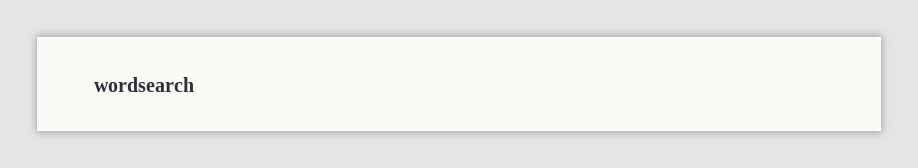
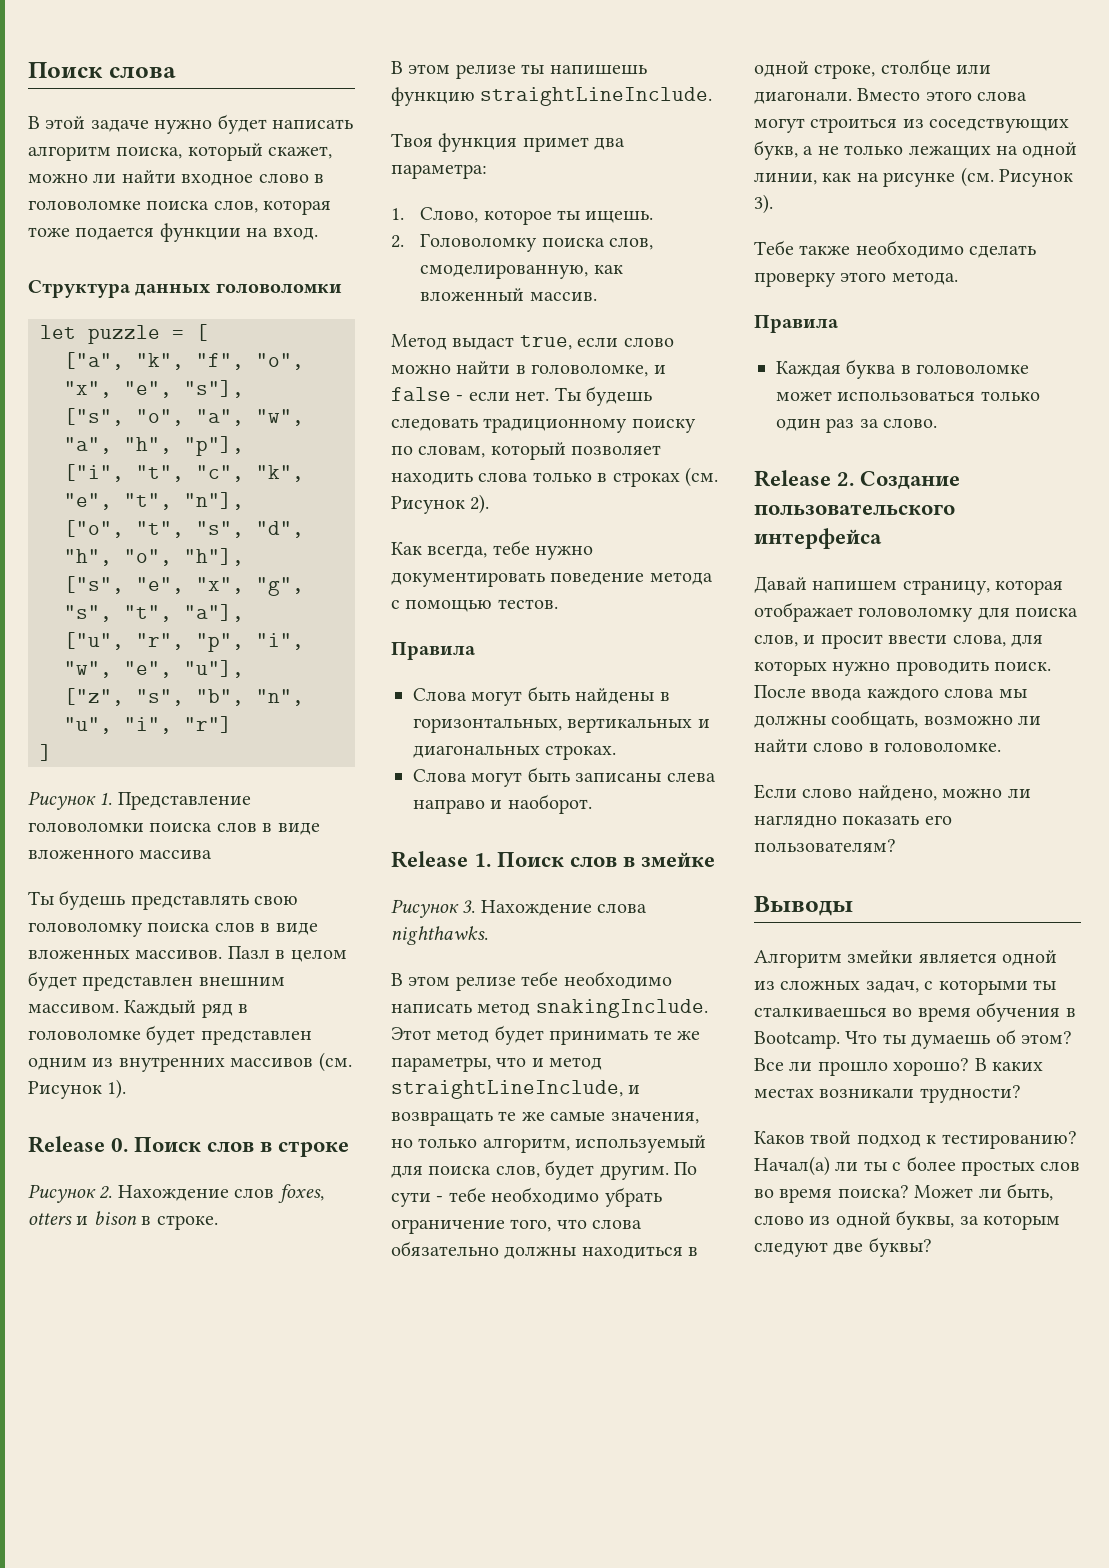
- wordsearch
+ Поиск слова
+ В этой задаче нужно будет написать алгоритм поиска, который скажет, можно ли найти входное слово в головоломке поиска слов, которая тоже подается функции на вход.
+ Структура данных головоломки
+ let puzzle = [
+ ["a", "k", "f", "o", "x", "e", "s"],
+ ["s", "o", "a", "w", "a", "h", "p"],
+ ["i", "t", "c", "k", "e", "t", "n"],
+ ["o", "t", "s", "d", "h", "o", "h"],
+ ["s", "e", "x", "g", "s", "t", "a"],
+ ["u", "r", "p", "i", "w", "e", "u"],
+ ["z", "s", "b", "n", "u", "i", "r"]
+ ]
+ Рисунок 1. Представление головоломки поиска слов в виде вложенного массива
+ Ты будешь представлять свою головоломку поиска слов в виде вложенных массивов. Пазл в целом будет представлен внешним массивом. Каждый ряд в головоломке будет представлен одним из внутренних массивов (см. Рисунок 1).
+ Release 0. Поиск слов в строке
+ Рисунок 2. Нахождение слов foxes, otters и bison в строке.
+ В этом релизе ты напишешь функцию straightLineInclude.
+ Твоя функция примет два параметра:
+ 1. Слово, которое ты ищешь.
+ 2. Головоломку поиска слов, смоделированную, как вложенный массив.
+ Метод выдаст true, если слово можно найти в головоломке, и false - если нет. Ты будешь следовать традиционному поиску по словам, который позволяет находить слова только в строках (см. Рисунок 2).
+ Как всегда, тебе нужно документировать поведение метода с помощью тестов.
+ Правила
+ Слова могут быть найдены в горизонтальных, вертикальных и диагональных строках.
+ Слова могут быть записаны слева направо и наоборот.
+ Release 1. Поиск слов в змейке
+ Рисунок 3. Нахождение слова nighthawks.
+ В этом релизе тебе необходимо написать метод snakingInclude. Этот метод будет принимать те же параметры, что и метод straightLineInclude, и возвращать те же самые значения, но только алгоритм, используемый для поиска слов, будет другим. По сути - тебе необходимо убрать ограничение того, что слова обязательно должны находиться в одной строке, столбце или диагонали. Вместо этого слова могут строиться из соседствующих букв, а не только лежащих на одной линии, как на рисунке (см. Рисунок 3).
+ Тебе также необходимо сделать проверку этого метода.
+ Правила
+ Каждая буква в головоломке может использоваться только один раз за слово.
+ Release 2. Создание пользовательского интерфейса
+ Давай напишем страницу, которая отображает головоломку для поиска слов, и просит ввести слова, для которых нужно проводить поиск. После ввода каждого слова мы должны сообщать, возможно ли найти слово в головоломке.
+ Если слово найдено, можно ли наглядно показать его пользователям?
+ Выводы
+ Алгоритм змейки является одной из сложных задач, с которыми ты сталкиваешься во время обучения в Bootcamp. Что ты думаешь об этом? Все ли прошло хорошо? В каких местах возникали трудности?
+ Каков твой подход к тестированию? Начал(а) ли ты с более простых слов во время поиска? Может ли быть, слово из одной буквы, за которым следуют две буквы?

